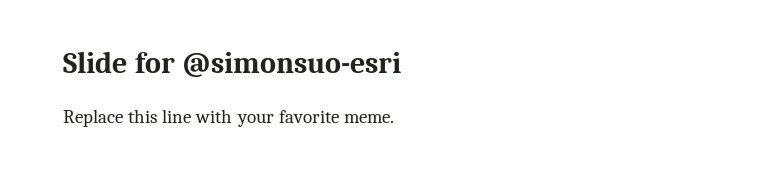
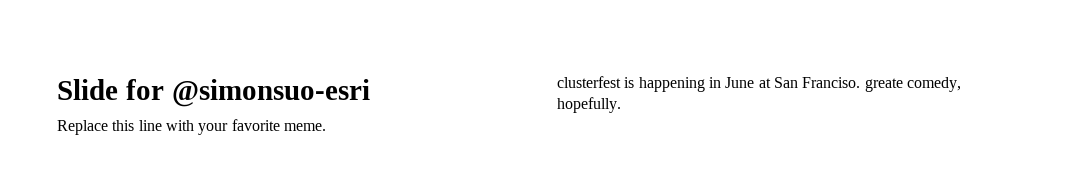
+ clusterfest is happening in June at San Franciso. greate comedy, hopefully.

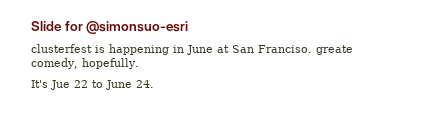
- Replace this line with your favorite meme.
+ It's Jue 22 to June 24.

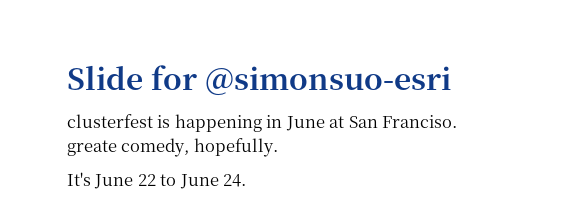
- It's Jue 22 to June 24.
+ It's June 22 to June 24.

